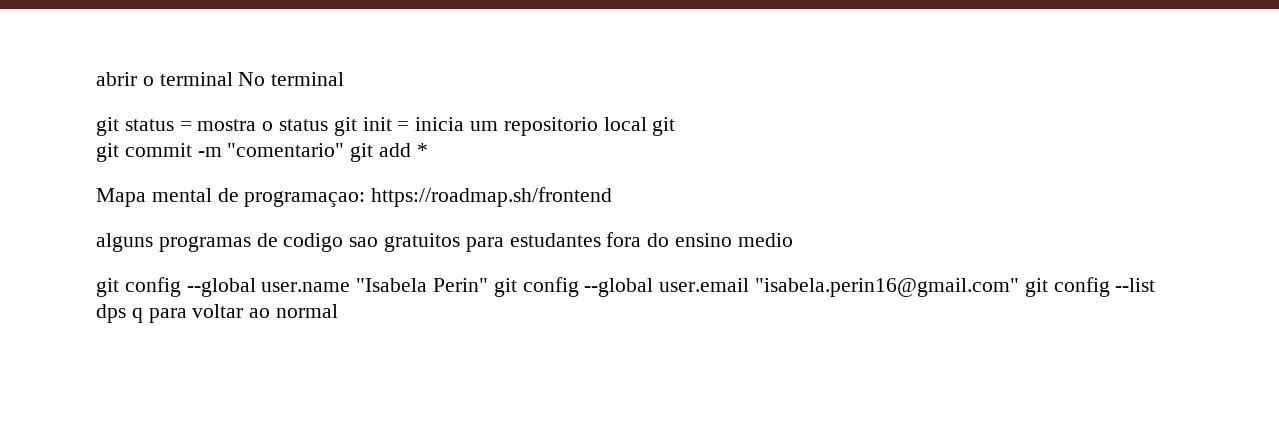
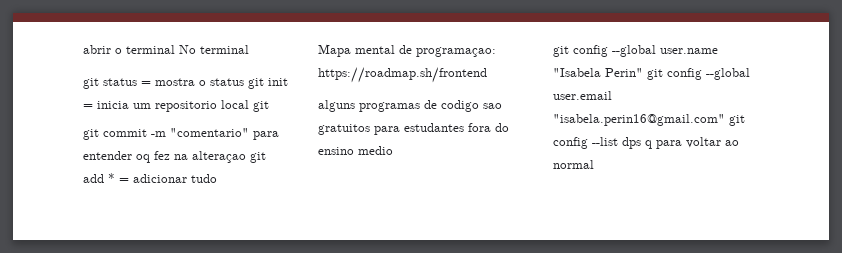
- git commit -m "comentario" git add *
+ git commit -m "comentario" para entender oq fez na alteraçao git add * = adicionar tudo

